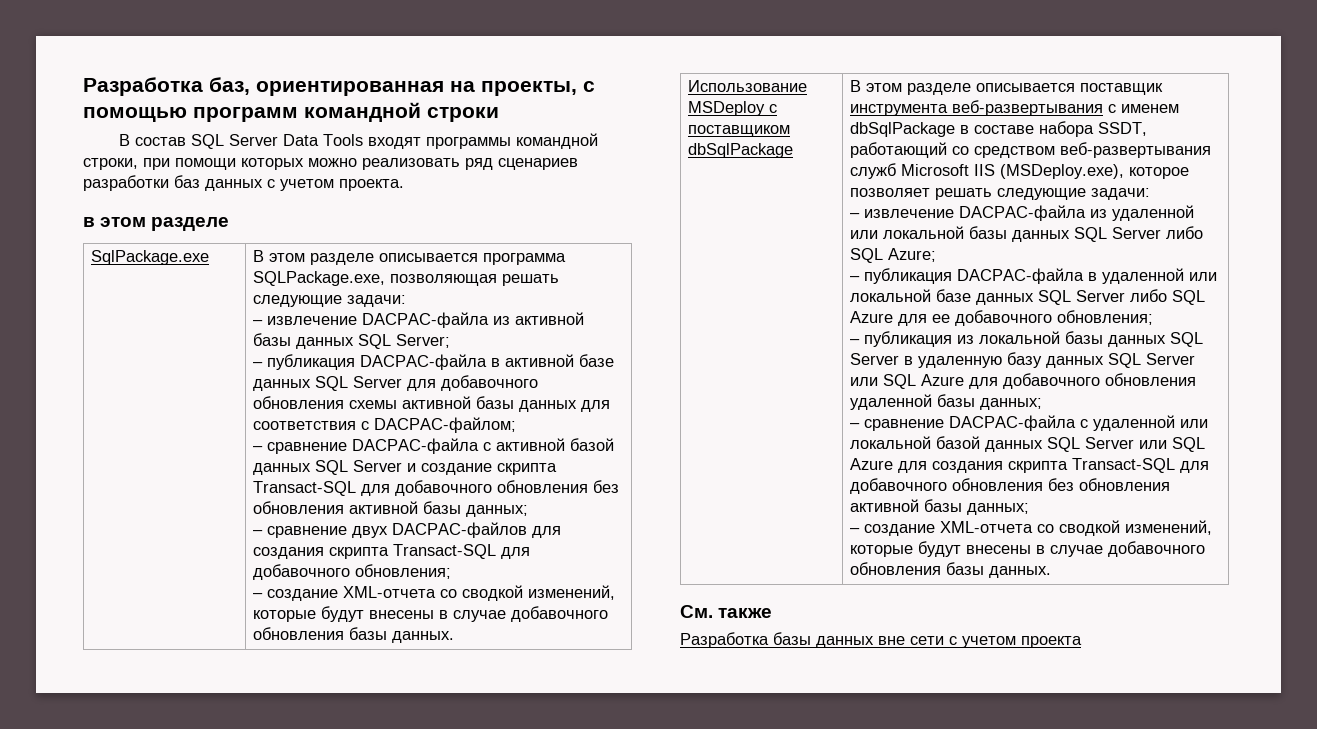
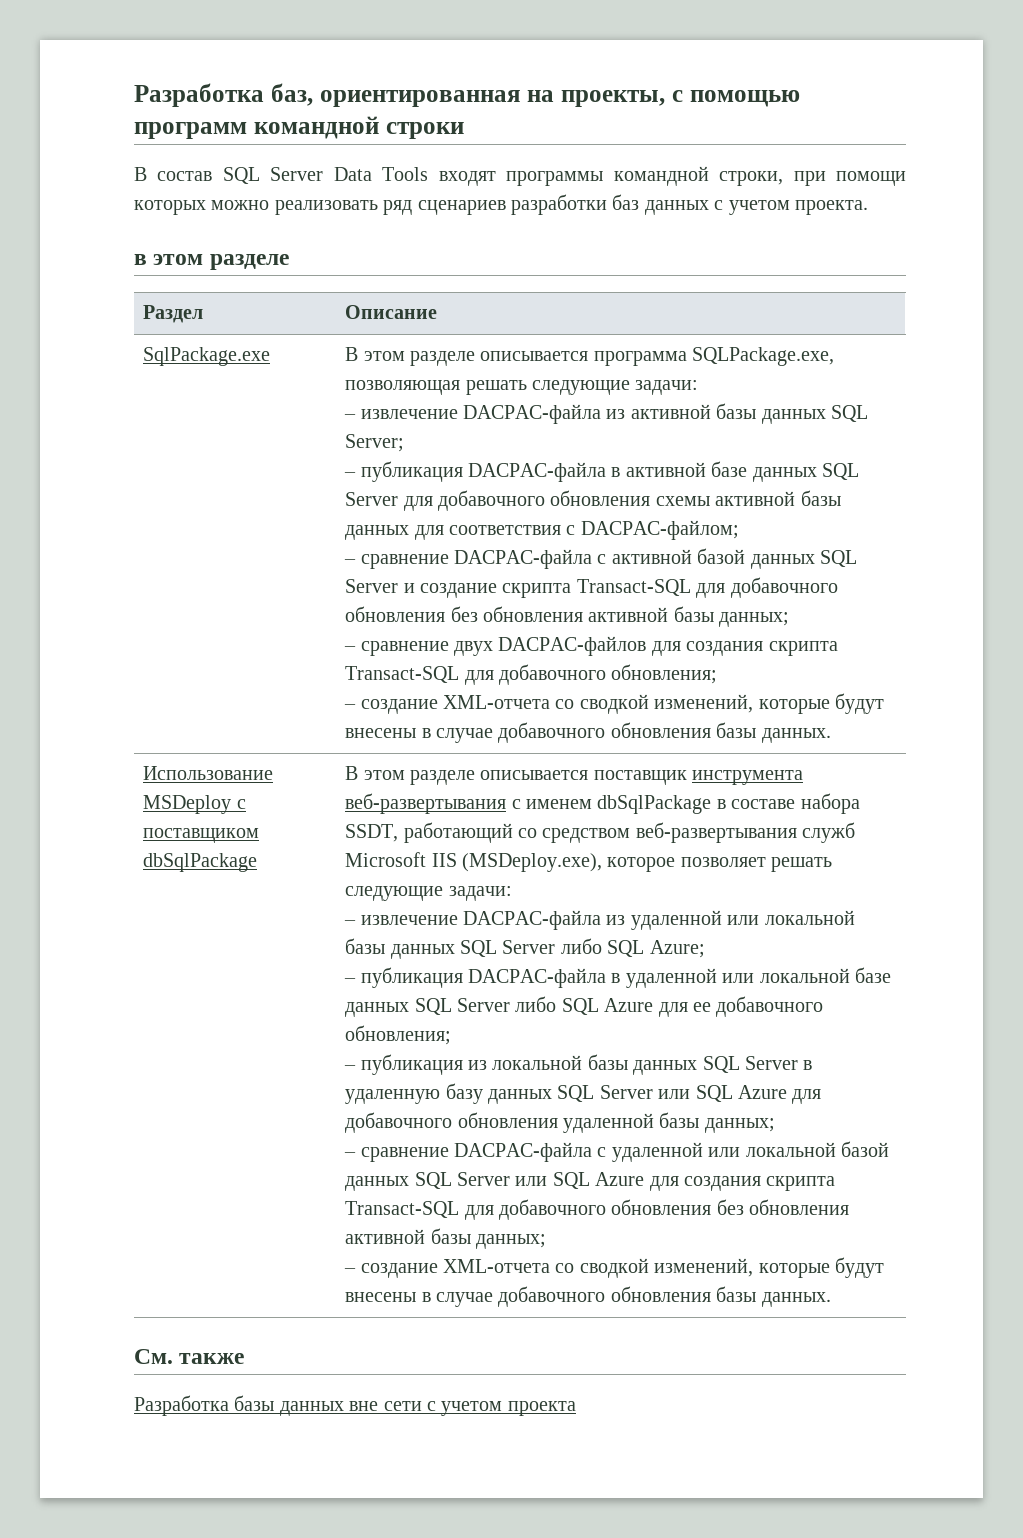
+ Раздел | Описание

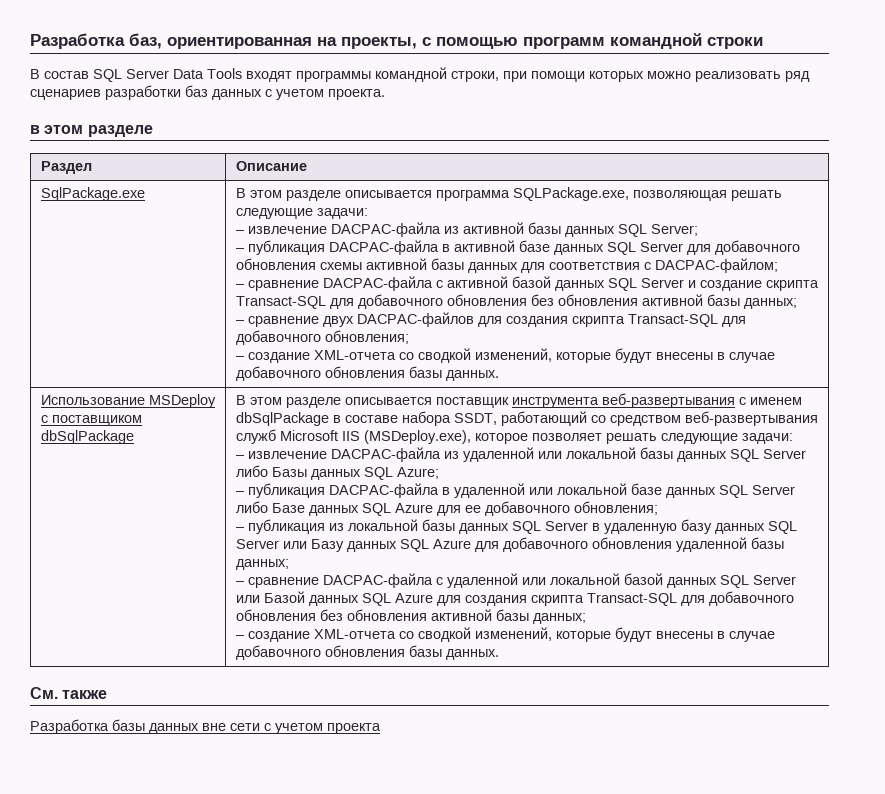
- – извлечение DACPAC-файла из удаленной или локальной базы данных SQL Server либо SQL Azure;
+ – извлечение DACPAC-файла из удаленной или локальной базы данных SQL Server либо Базы данных SQL Azure;
- – публикация DACPAC-файла в удаленной или локальной базе данных SQL Server либо SQL Azure для ее добавочного обновления;
+ – публикация DACPAC-файла в удаленной или локальной базе данных SQL Server либо Базе данных SQL Azure для ее добавочного обновления;
- – публикация из локальной базы данных SQL Server в удаленную базу данных SQL Server или SQL Azure для добавочного обновления удаленной базы данных;
+ – публикация из локальной базы данных SQL Server в удаленную базу данных SQL Server или Базу данных SQL Azure для добавочного обновления удаленной базы данных;
- – сравнение DACPAC-файла с удаленной или локальной базой данных SQL Server или SQL Azure для создания скрипта Transact-SQL для добавочного обновления без обновления активной базы данных;
+ – сравнение DACPAC-файла с удаленной или локальной базой данных SQL Server или Базой данных SQL Azure для создания скрипта Transact-SQL для добавочного обновления без обновления активной базы данных;

